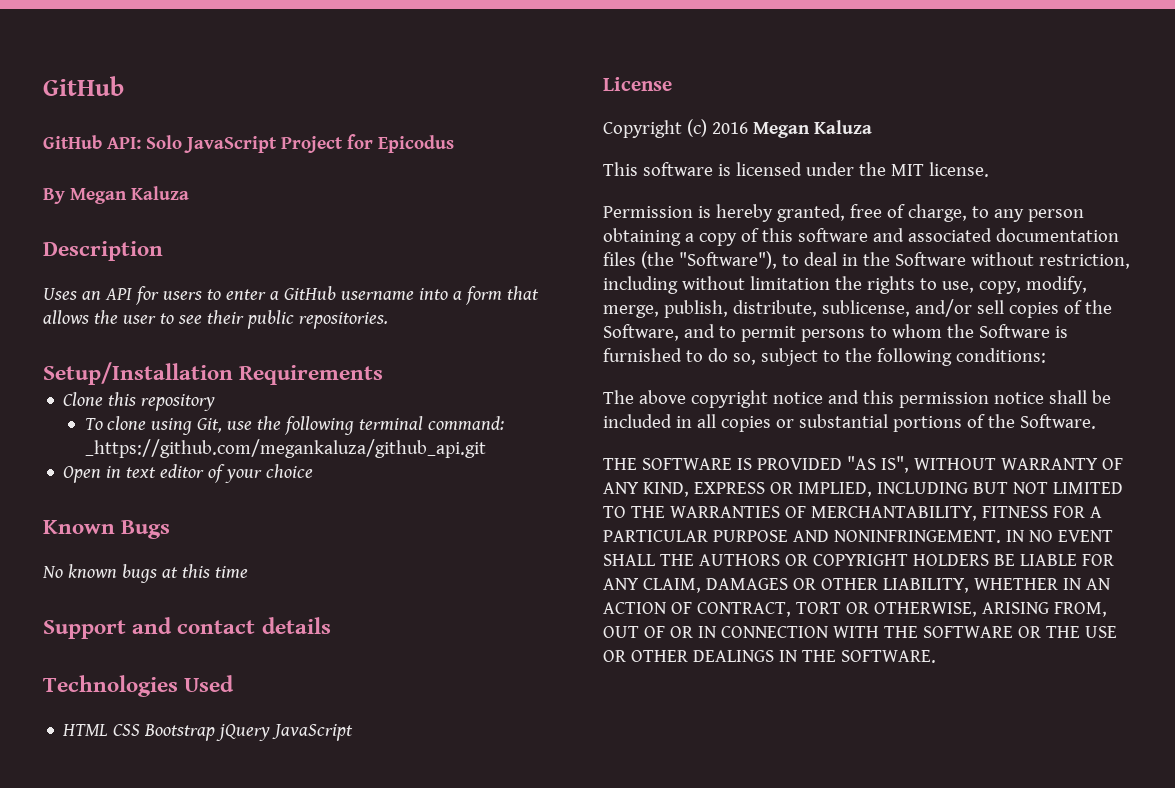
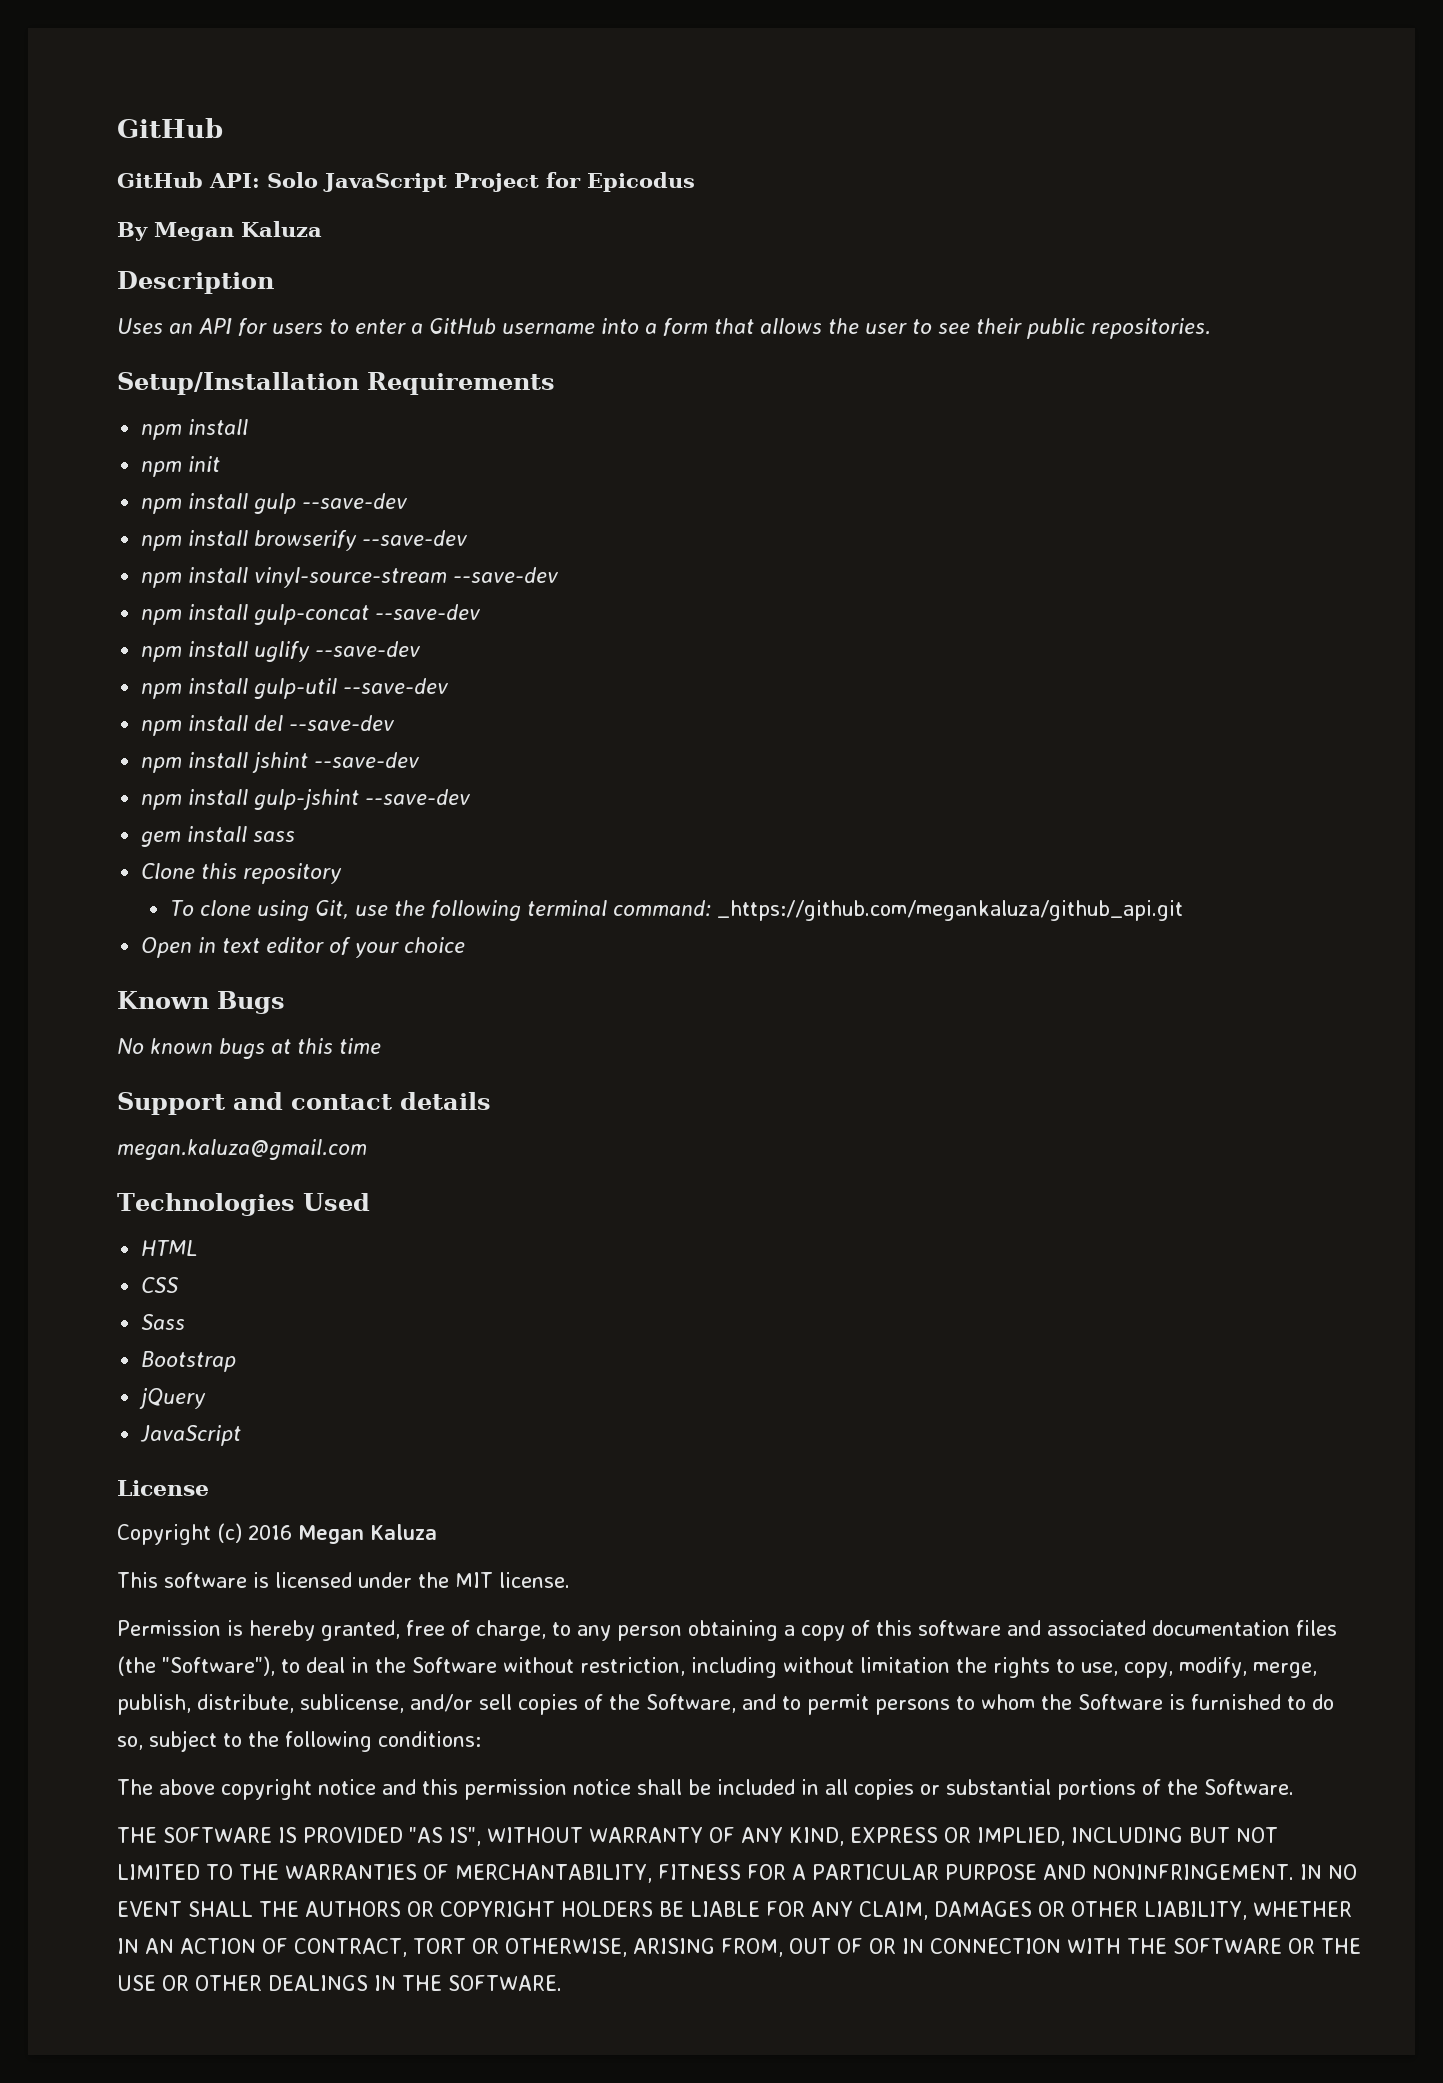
  Setup/Installation Requirements
+ npm install
+ npm init
+ npm install gulp --save-dev
+ npm install browserify --save-dev
+ npm install vinyl-source-stream --save-dev
+ npm install gulp-concat --save-dev
+ npm install uglify --save-dev
+ npm install gulp-util --save-dev
+ npm install del --save-dev
+ npm install jshint --save-dev
+ npm install gulp-jshint --save-dev
+ gem install sass
+ megan.kaluza@gmail.com
- HTML CSS Bootstrap jQuery JavaScript
+ HTML
+ CSS
+ Sass
+ Bootstrap
+ jQuery
+ JavaScript

